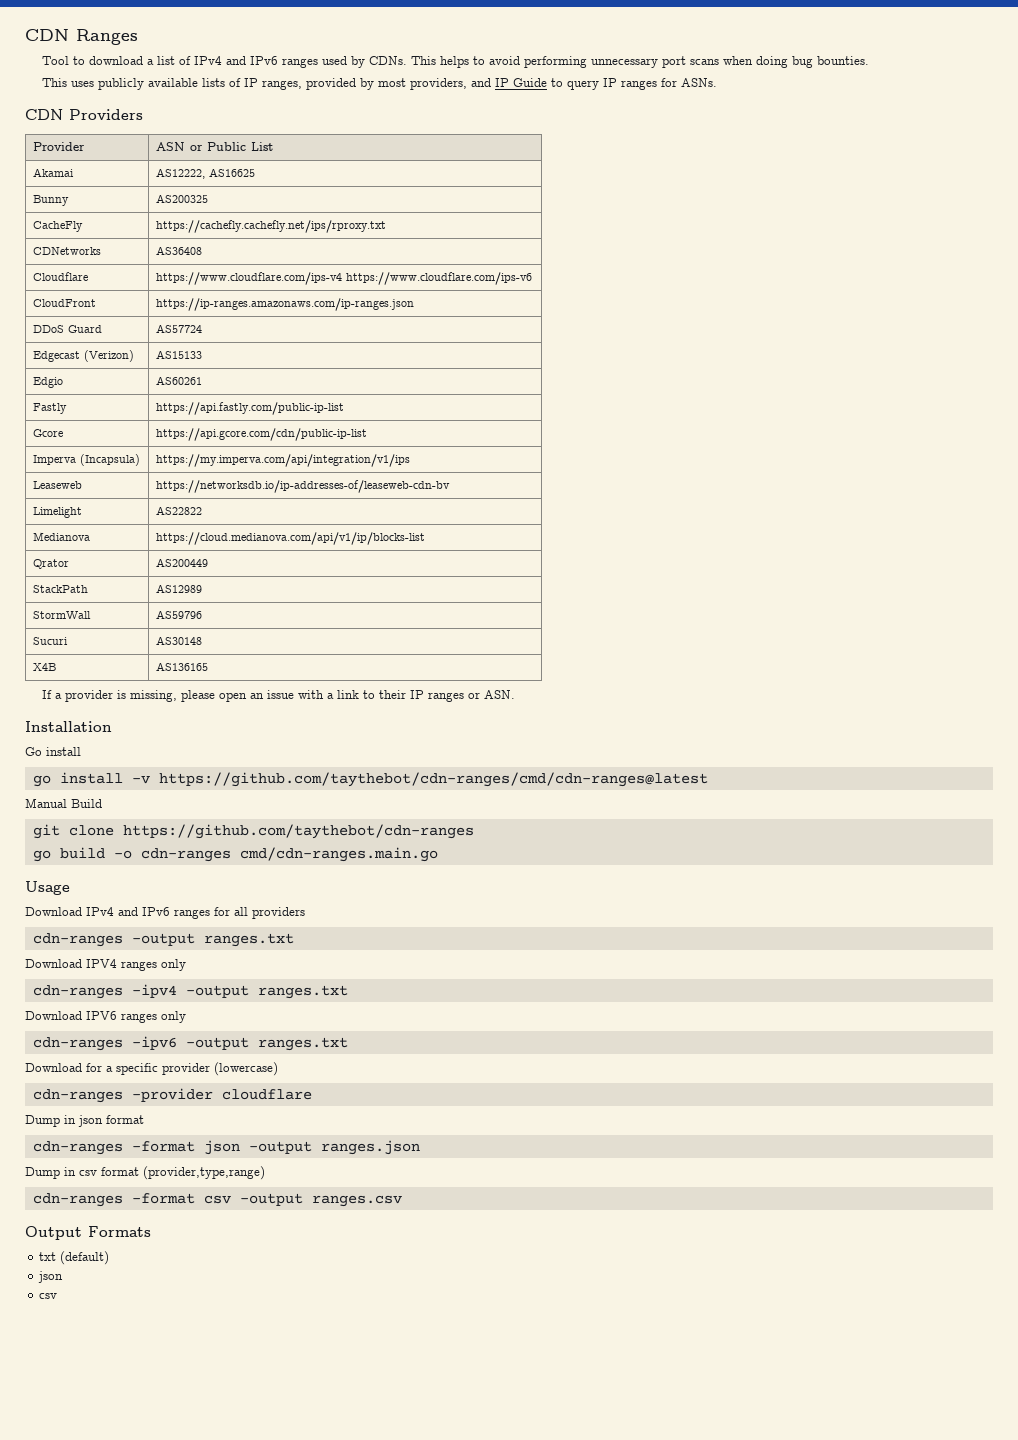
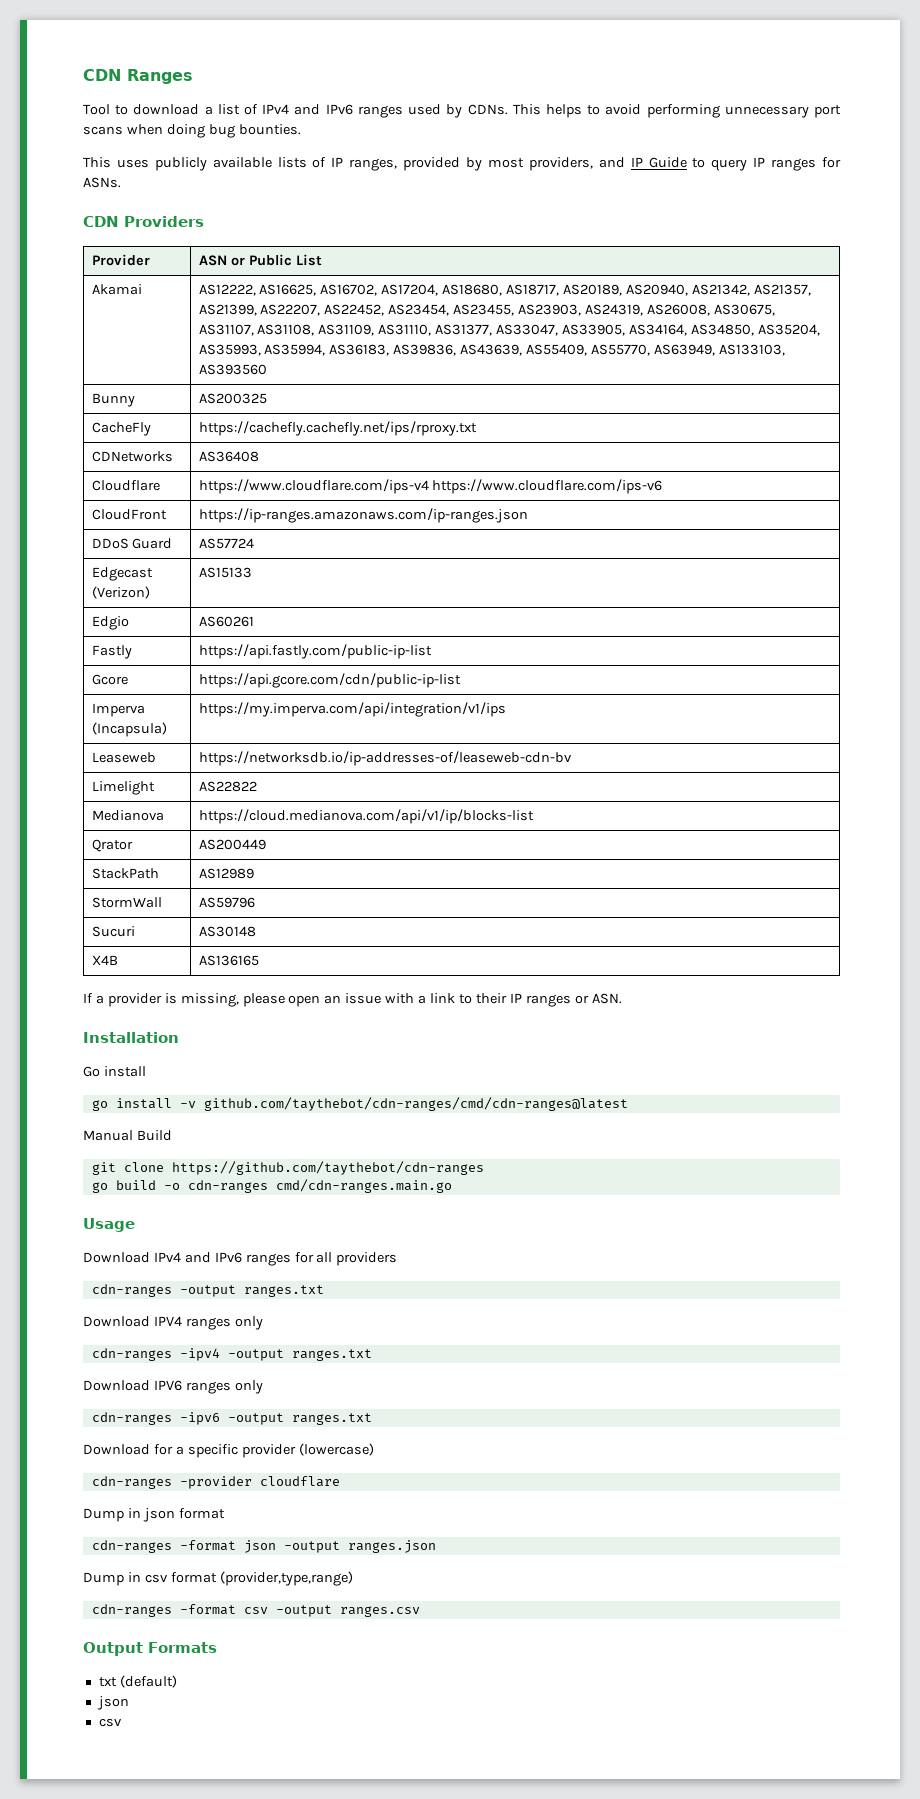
- Akamai | AS12222, AS16625
+ Akamai | AS12222, AS16625, AS16702, AS17204, AS18680, AS18717, AS20189, AS20940, AS21342, AS21357, AS21399, AS22207, AS22452, AS23454, AS23455, AS23903, AS24319, AS26008, AS30675, AS31107, AS31108, AS31109, AS31110, AS31377, AS33047, AS33905, AS34164, AS34850, AS35204, AS35993, AS35994, AS36183, AS39836, AS43639, AS55409, AS55770, AS63949, AS133103, AS393560
- go install -v https://github.com/taythebot/cdn-ranges/cmd/cdn-ranges@latest
+ go install -v github.com/taythebot/cdn-ranges/cmd/cdn-ranges@latest

